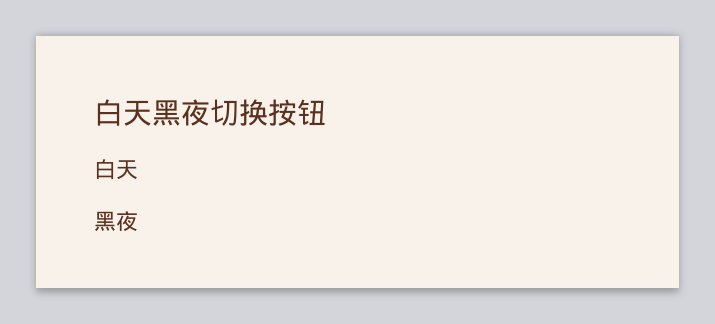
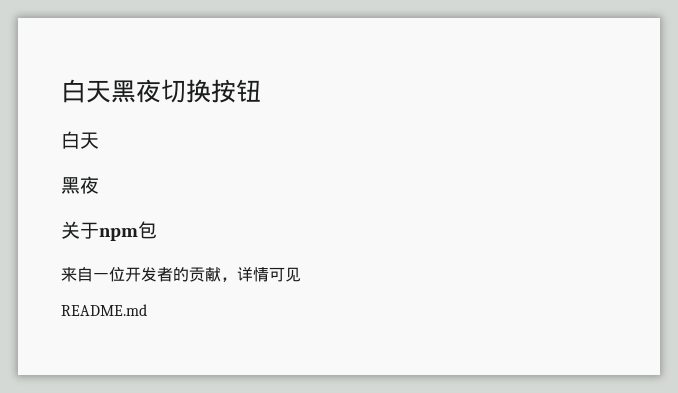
+ 关于npm包
+ 来自一位开发者的贡献，详情可见
+ README.md

